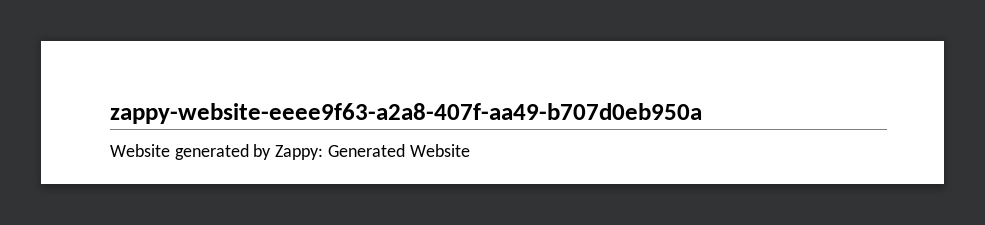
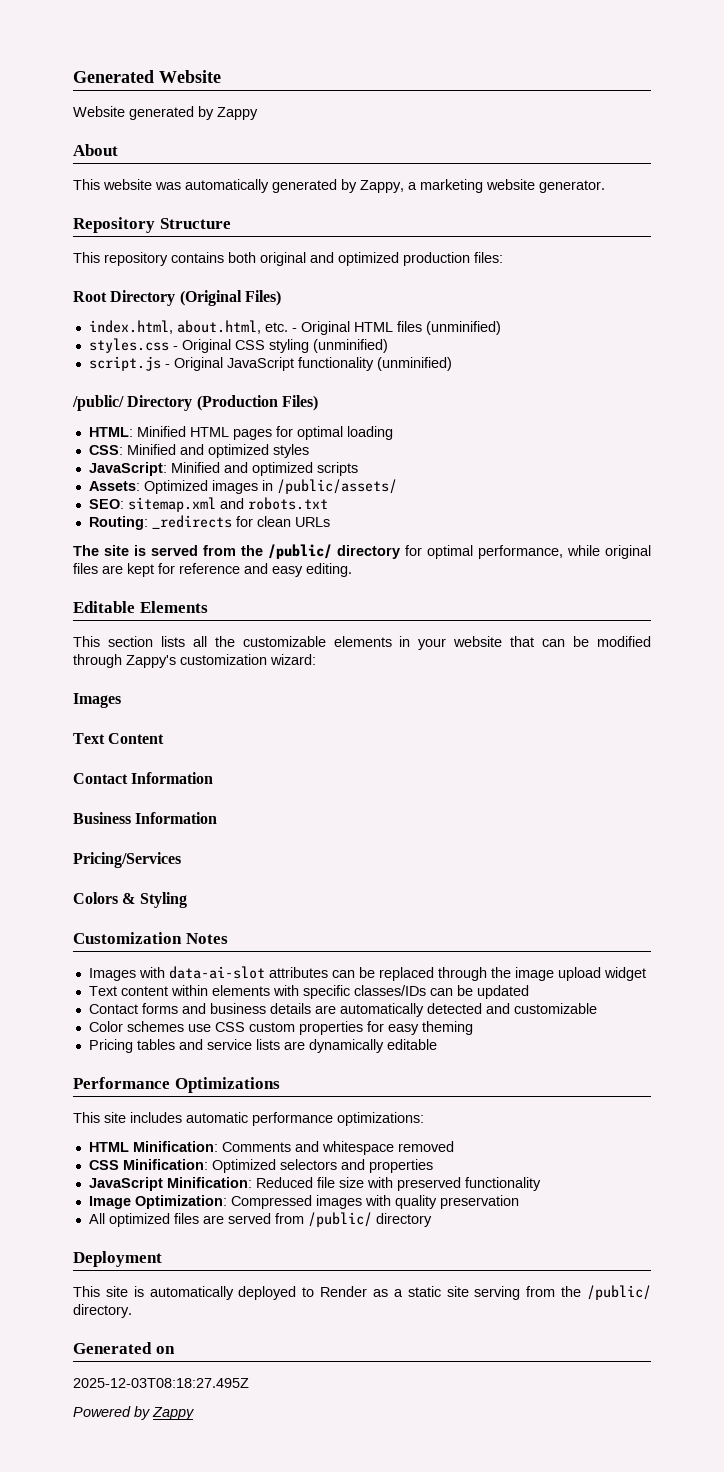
- zappy-website-eeee9f63-a2a8-407f-aa49-b707d0eb950a
+ Generated Website
- Website generated by Zappy: Generated Website
+ Website generated by Zappy
+ About
+ This website was automatically generated by Zappy, a marketing website generator.
+ Repository Structure
+ This repository contains both original and optimized production files:
+ Root Directory (Original Files)
+ index.html, about.html, etc. - Original HTML files (unminified)
+ styles.css - Original CSS styling (unminified)
+ script.js - Original JavaScript functionality (unminified)
+ /public/ Directory (Production Files)
+ HTML: Minified HTML pages for optimal loading
+ CSS: Minified and optimized styles
+ JavaScript: Minified and optimized scripts
+ Assets: Optimized images in /public/assets/
+ SEO: sitemap.xml and robots.txt
+ Routing: _redirects for clean URLs
+ The site is served from the /public/ directory for optimal performance, while original files are kept for reference and easy editing.
+ Editable Elements
+ This section lists all the customizable elements in your website that can be modified through Zappy's customization wizard:
+ Images
+ Text Content
+ Contact Information
+ Business Information
+ Pricing/Services
+ Colors & Styling
+ Customization Notes
+ Images with data-ai-slot attributes can be replaced through the image upload widget
+ Text content within elements with specific classes/IDs can be updated
+ Contact forms and business details are automatically detected and customizable
+ Color schemes use CSS custom properties for easy theming
+ Pricing tables and service lists are dynamically editable
+ Performance Optimizations
+ This site includes automatic performance optimizations:
+ HTML Minification: Comments and whitespace removed
+ CSS Minification: Optimized selectors and properties
+ JavaScript Minification: Reduced file size with preserved functionality
+ Image Optimization: Compressed images with quality preservation
+ All optimized files are served from /public/ directory
+ Deployment
+ This site is automatically deployed to Render as a static site serving from the /public/ directory.
+ Generated on
+ 2025-12-03T08:18:27.495Z
+ Powered by Zappy

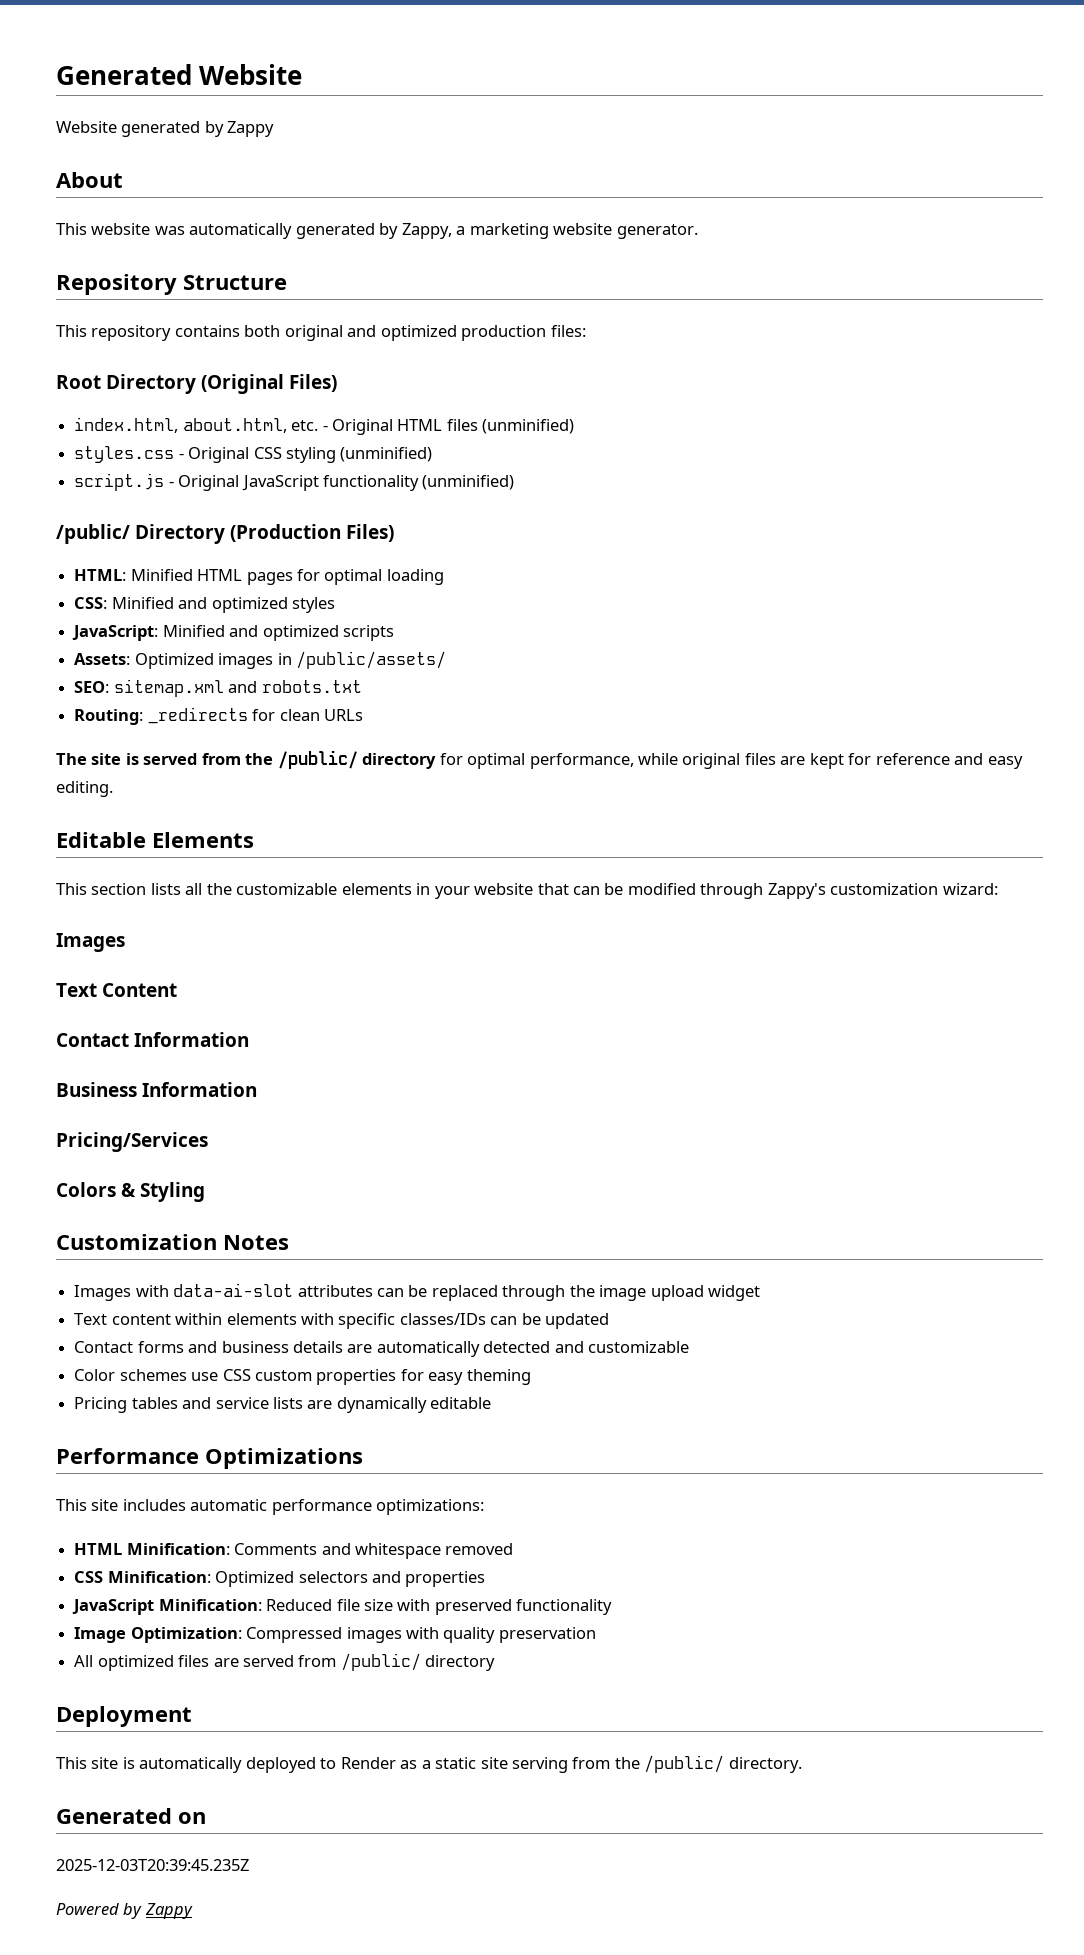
- 2025-12-03T08:18:27.495Z
+ 2025-12-03T20:39:45.235Z

